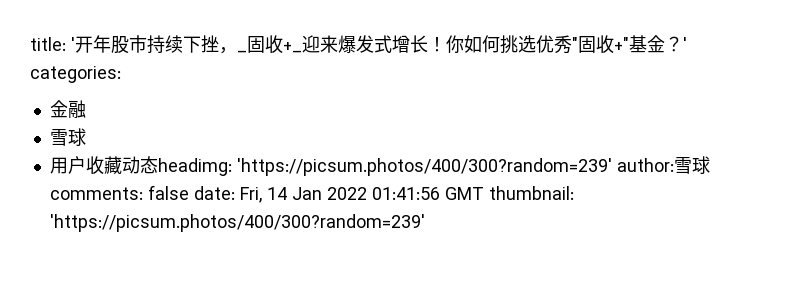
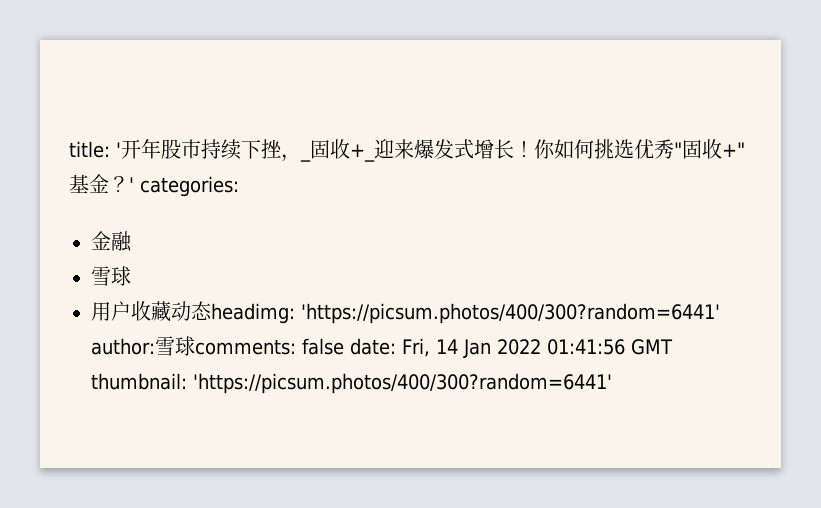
- 用户收藏动态headimg: 'https://picsum.photos/400/300?random=239' author:雪球comments: false date: Fri, 14 Jan 2022 01:41:56 GMT thumbnail: 'https://picsum.photos/400/300?random=239'
+ 用户收藏动态headimg: 'https://picsum.photos/400/300?random=6441' author:雪球comments: false date: Fri, 14 Jan 2022 01:41:56 GMT thumbnail: 'https://picsum.photos/400/300?random=6441'

